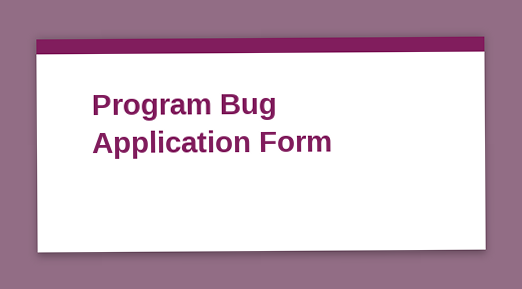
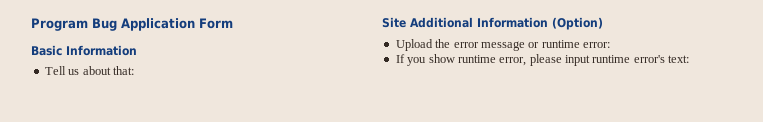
+ Basic Information
+ Tell us about that:
+ Site Additional Information (Option)
+ Upload the error message or runtime error:
+ If you show runtime error, please input runtime error's text:

